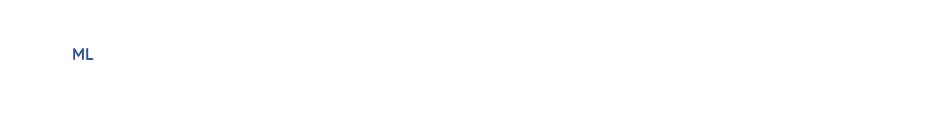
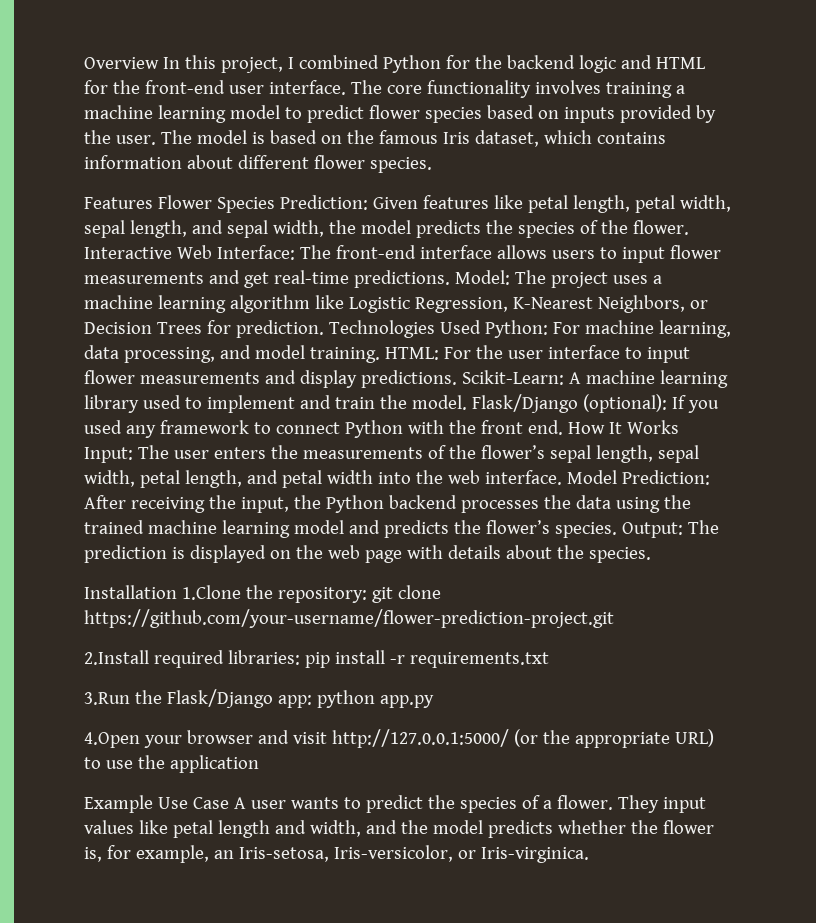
- ML
+ Overview In this project, I combined Python for the backend logic and HTML for the front-end user interface. The core functionality involves training a machine learning model to predict flower species based on inputs provided by the user. The model is based on the famous Iris dataset, which contains information about different flower species.
+ Features Flower Species Prediction: Given features like petal length, petal width, sepal length, and sepal width, the model predicts the species of the flower. Interactive Web Interface: The front-end interface allows users to input flower measurements and get real-time predictions. Model: The project uses a machine learning algorithm like Logistic Regression, K-Nearest Neighbors, or Decision Trees for prediction. Technologies Used Python: For machine learning, data processing, and model training. HTML: For the user interface to input flower measurements and display predictions. Scikit-Learn: A machine learning library used to implement and train the model. Flask/Django (optional): If you used any framework to connect Python with the front end. How It Works Input: The user enters the measurements of the flower’s sepal length, sepal width, petal length, and petal width into the web interface. Model Prediction: After receiving the input, the Python backend processes the data using the trained machine learning model and predicts the flower’s species. Output: The prediction is displayed on the web page with details about the species.
+ Installation 1.Clone the repository: git clone https://github.com/your-username/flower-prediction-project.git
+ 2.Install required libraries: pip install -r requirements.txt
+ 3.Run the Flask/Django app: python app.py
+ 4.Open your browser and visit http://127.0.0.1:5000/ (or the appropriate URL) to use the application
+ Example Use Case A user wants to predict the species of a flower. They input values like petal length and width, and the model predicts whether the flower is, for example, an Iris-setosa, Iris-versicolor, or Iris-virginica.

